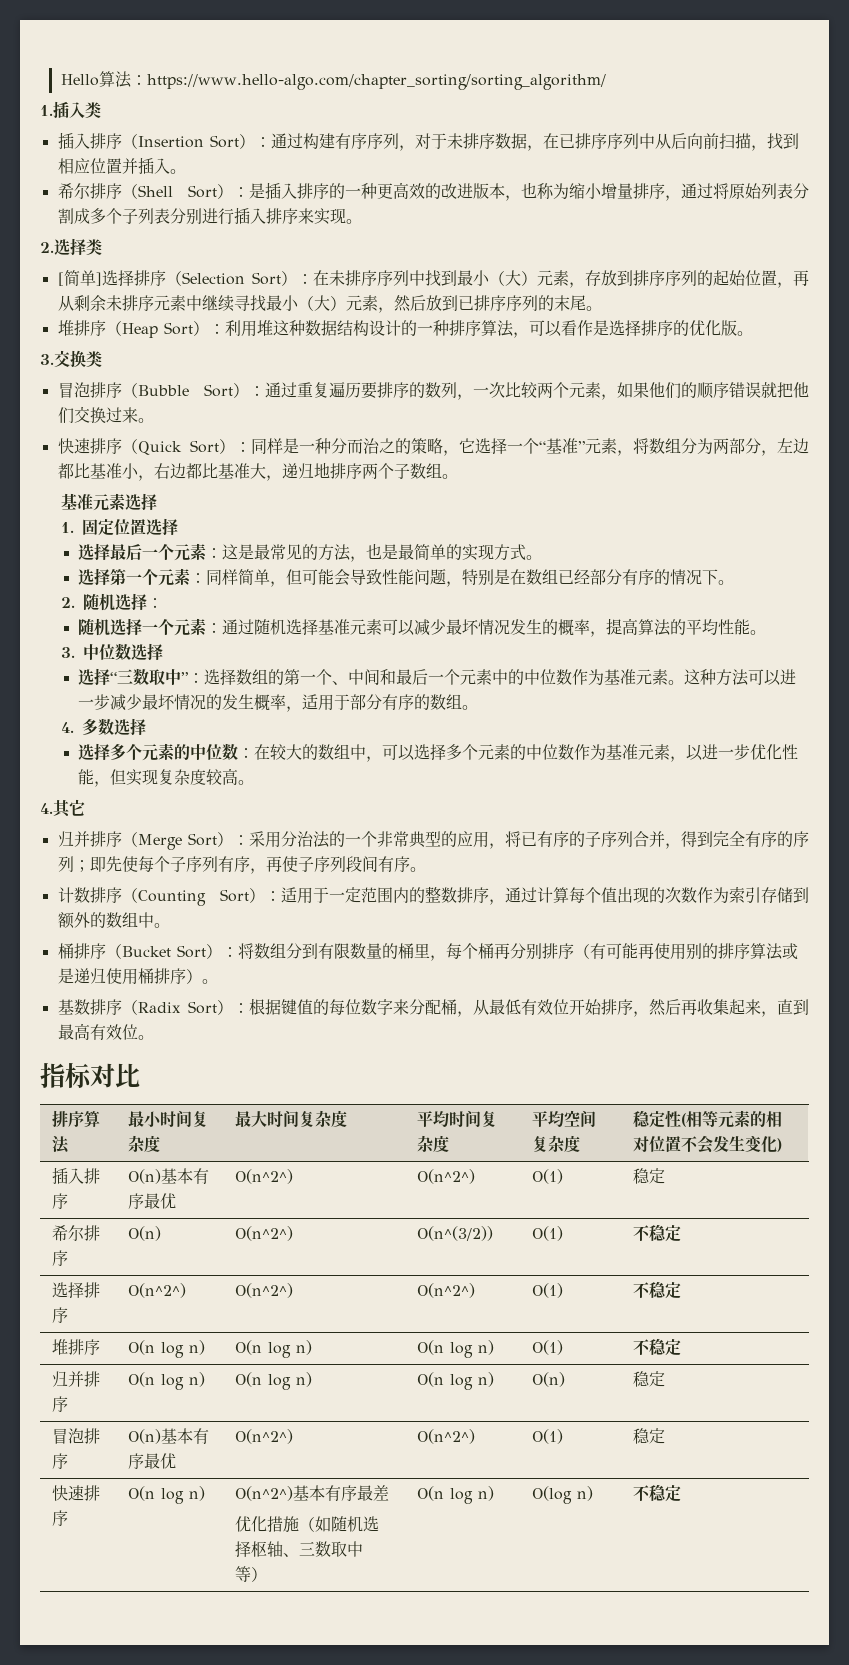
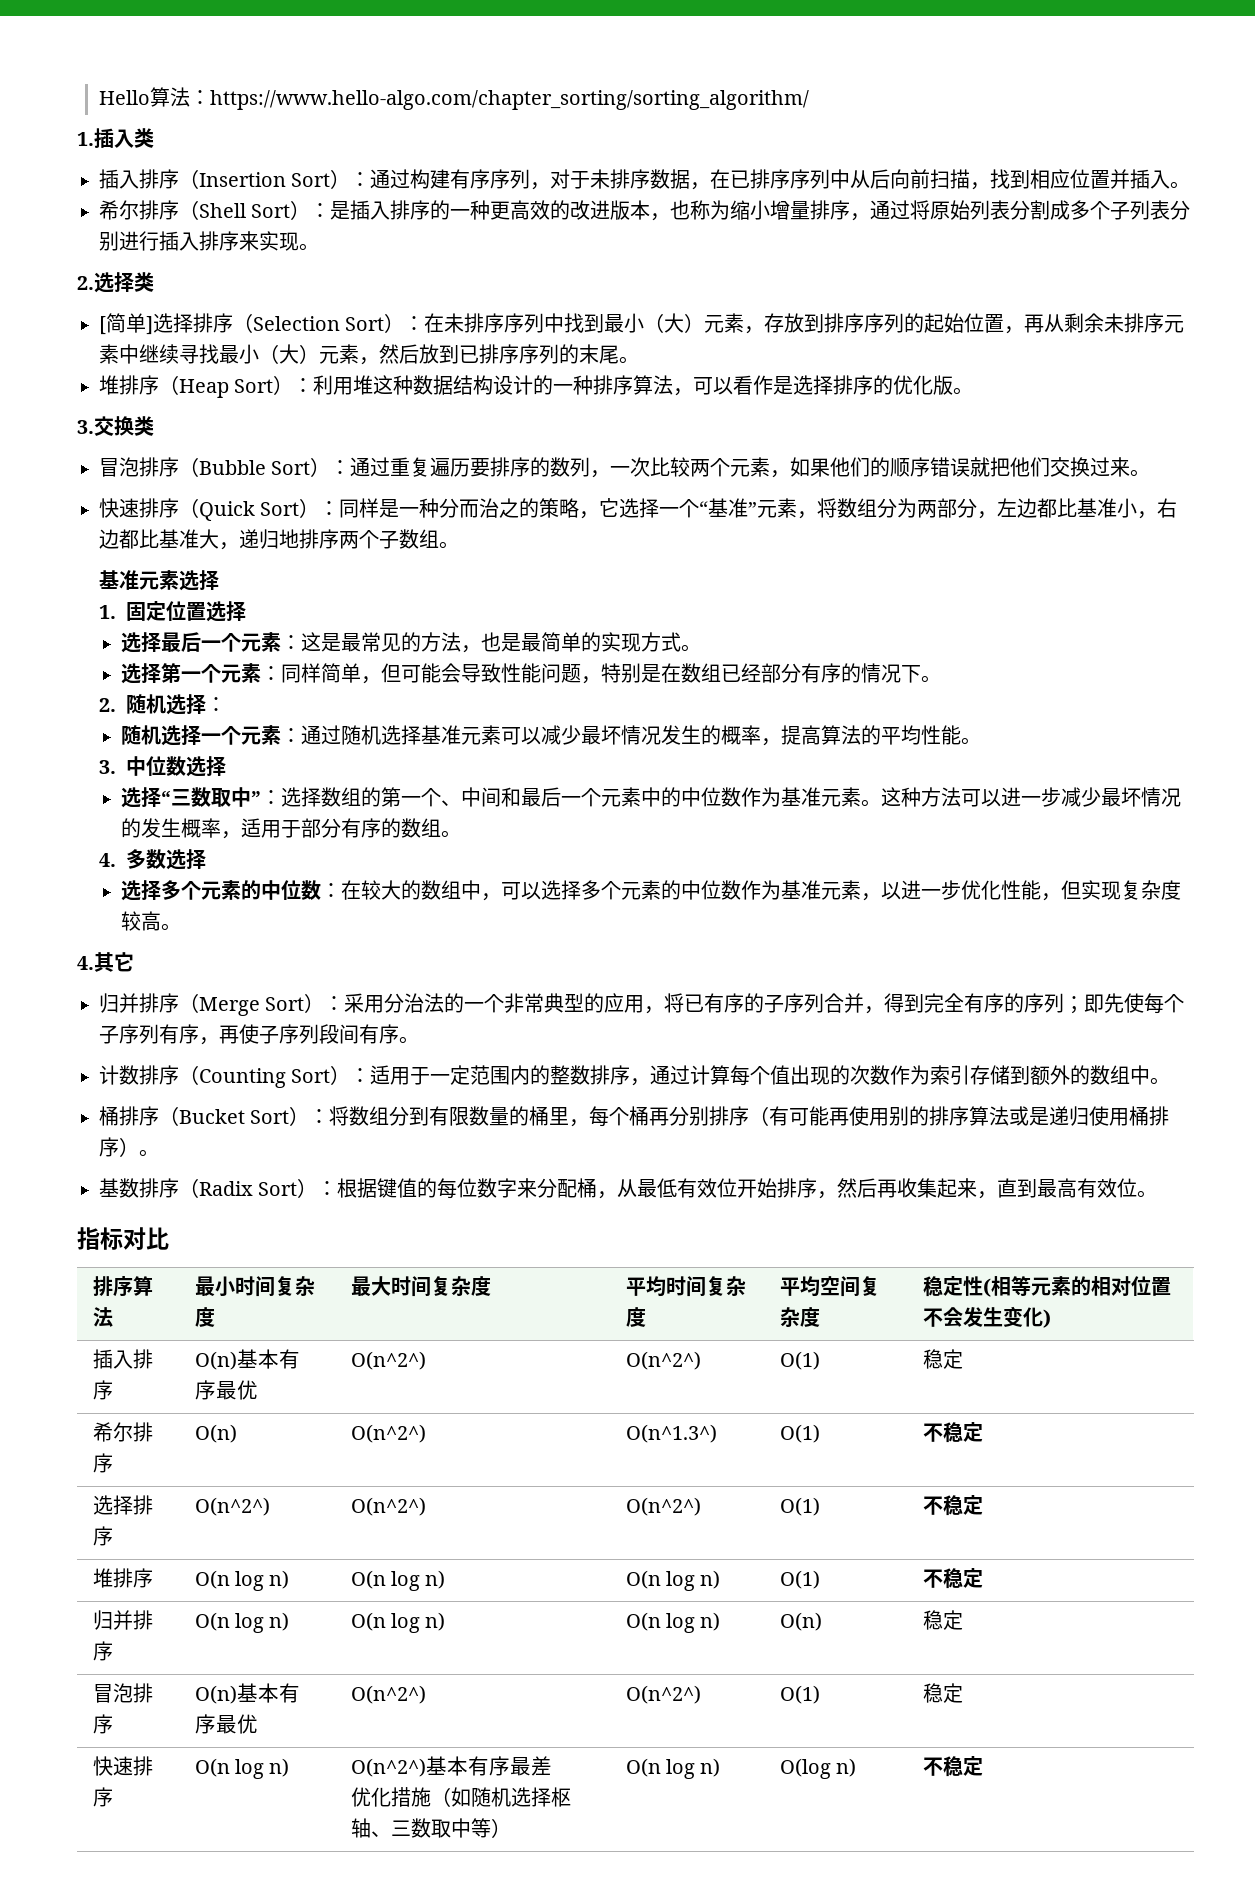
- 希尔排序 | O(n) | O(n^2^) | O(n^(3/2)) | O(1) | 不稳定
+ 希尔排序 | O(n) | O(n^2^) | O(n^1.3^) | O(1) | 不稳定

